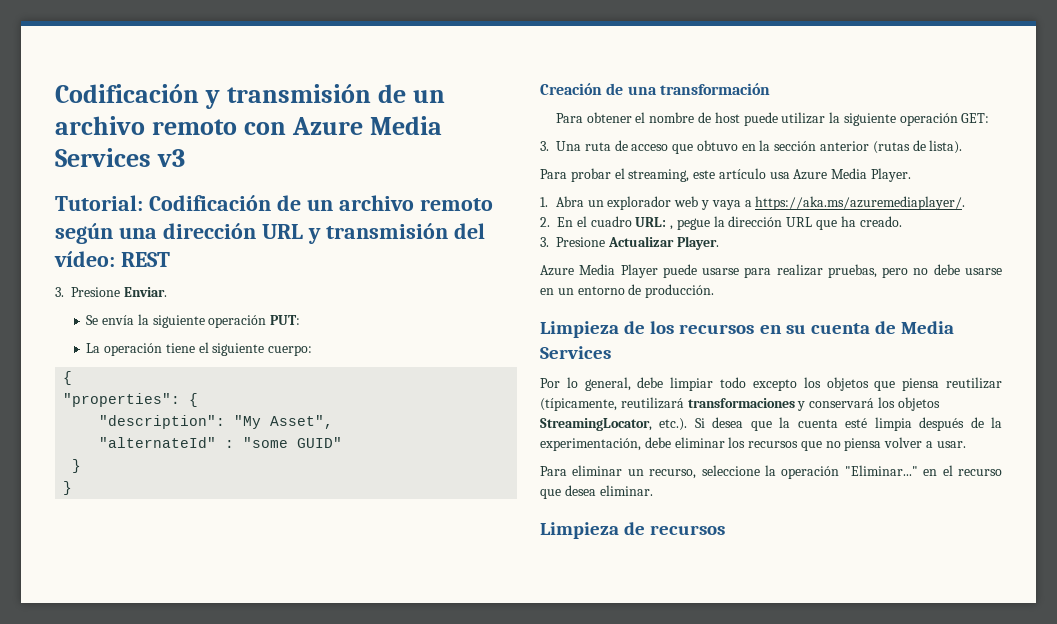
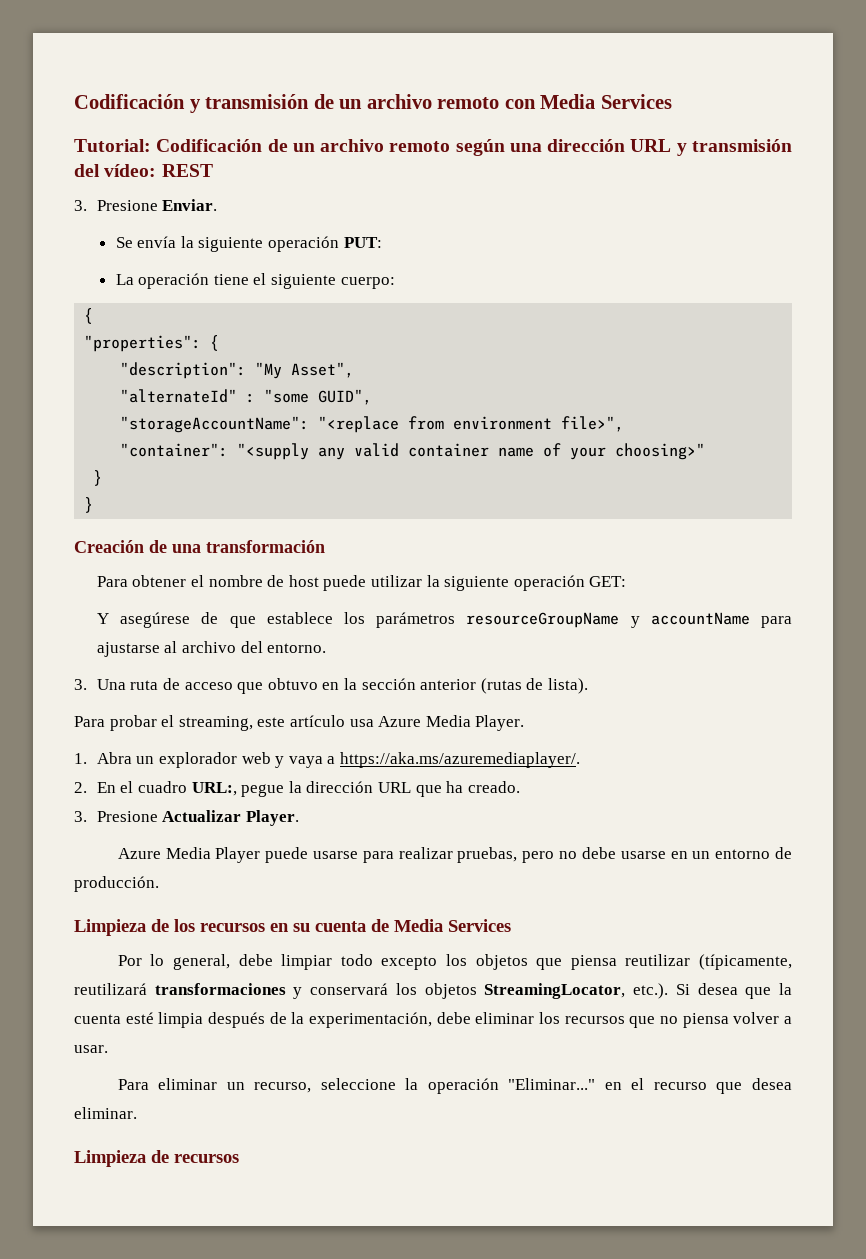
- Codificación y transmisión de un archivo remoto con Azure Media Services v3
+ Codificación y transmisión de un archivo remoto con Media Services
- "alternateId" : "some GUID"
+ "alternateId" : "some GUID",
+ "storageAccountName": "<replace from environment file>",
+ "container": "<supply any valid container name of your choosing>"
+ Y asegúrese de que establece los parámetros resourceGroupName y accountName para ajustarse al archivo del entorno.
- 2. En el cuadro URL: , pegue la dirección URL que ha creado.
+ 2. En el cuadro URL:, pegue la dirección URL que ha creado.

